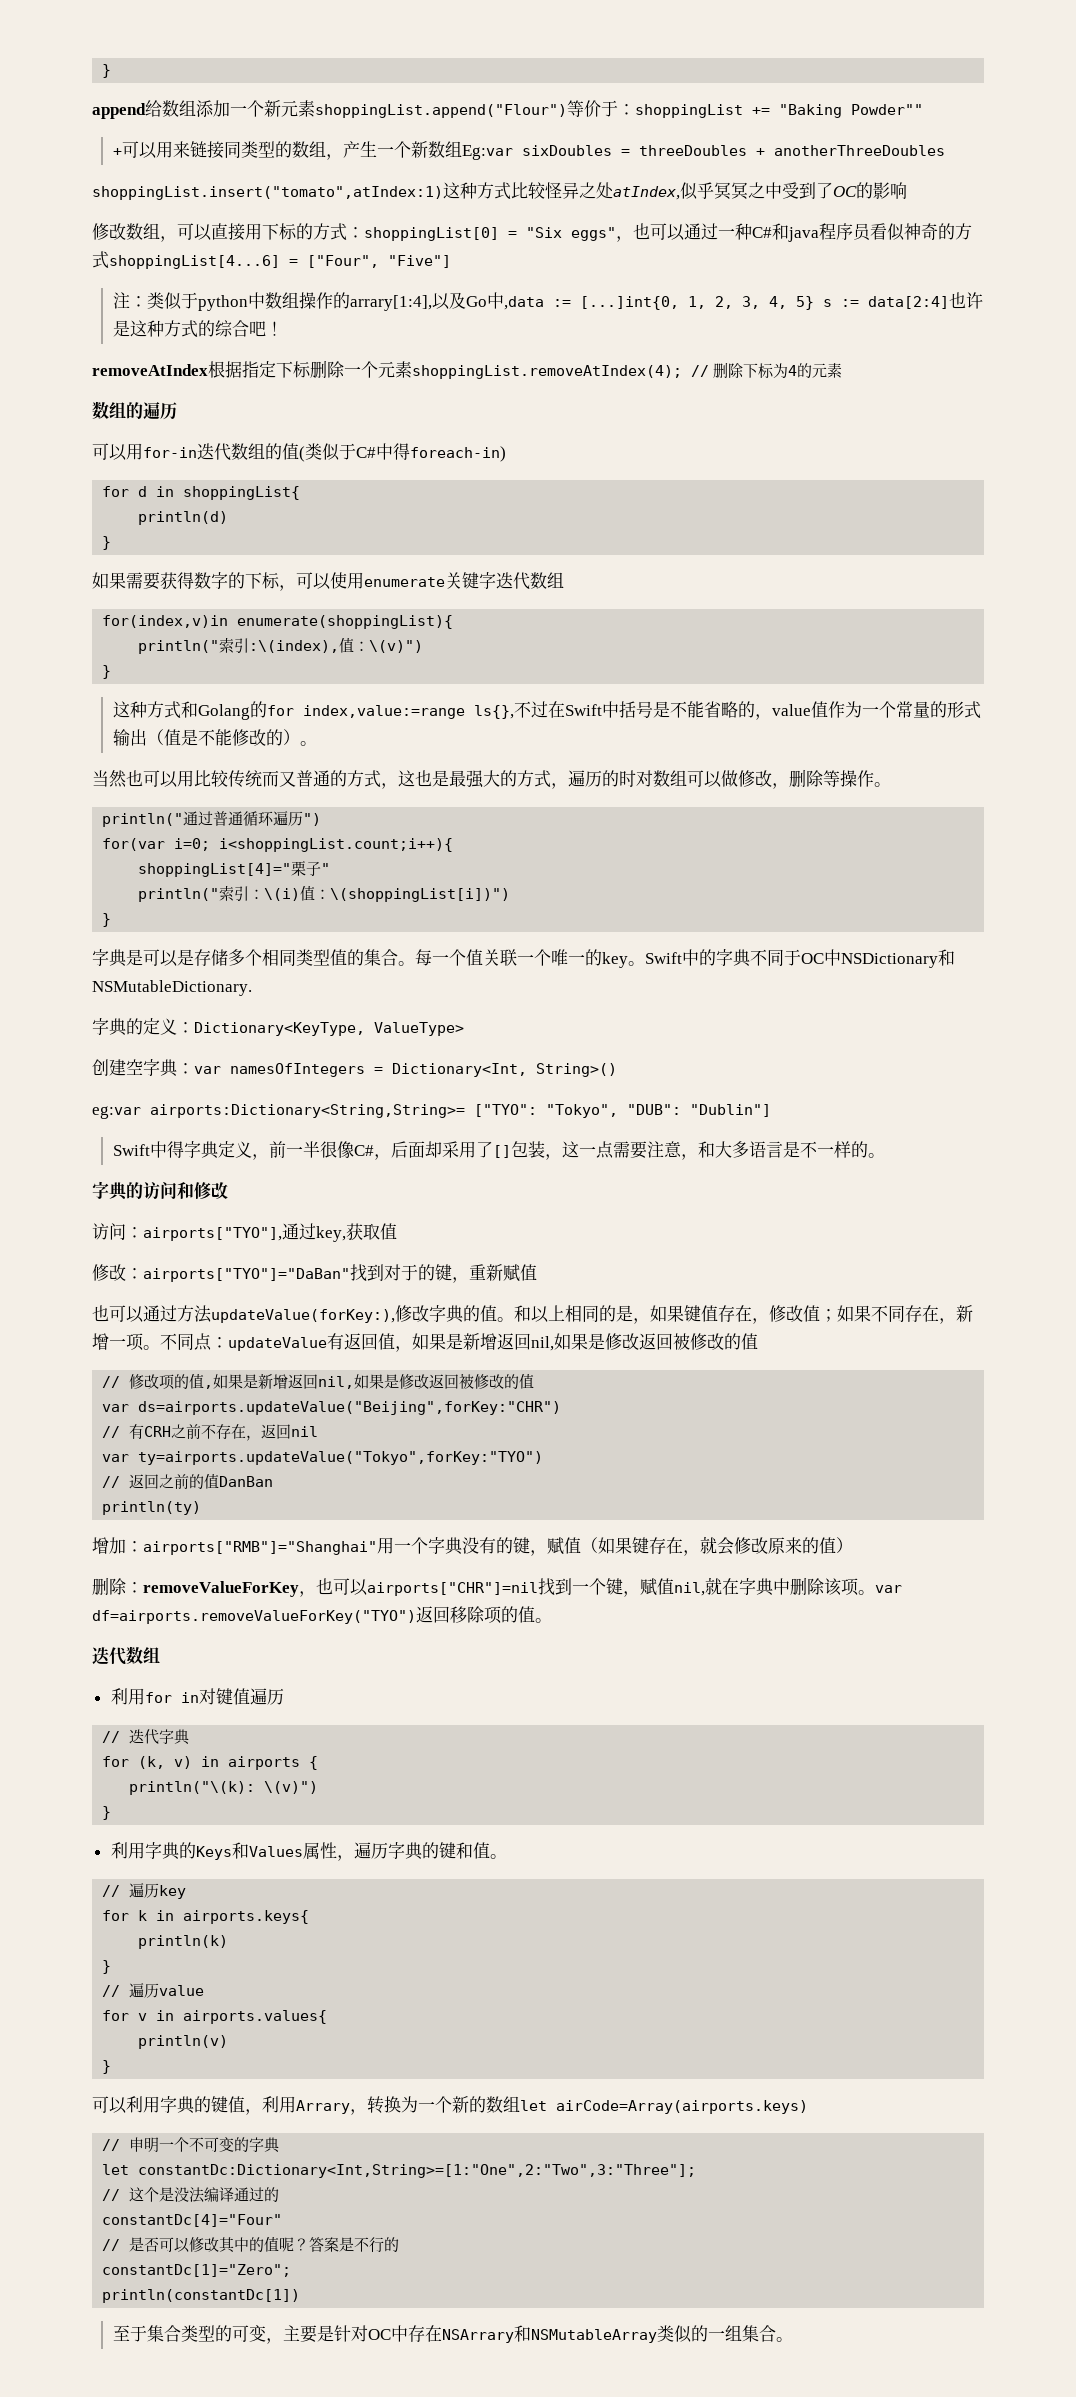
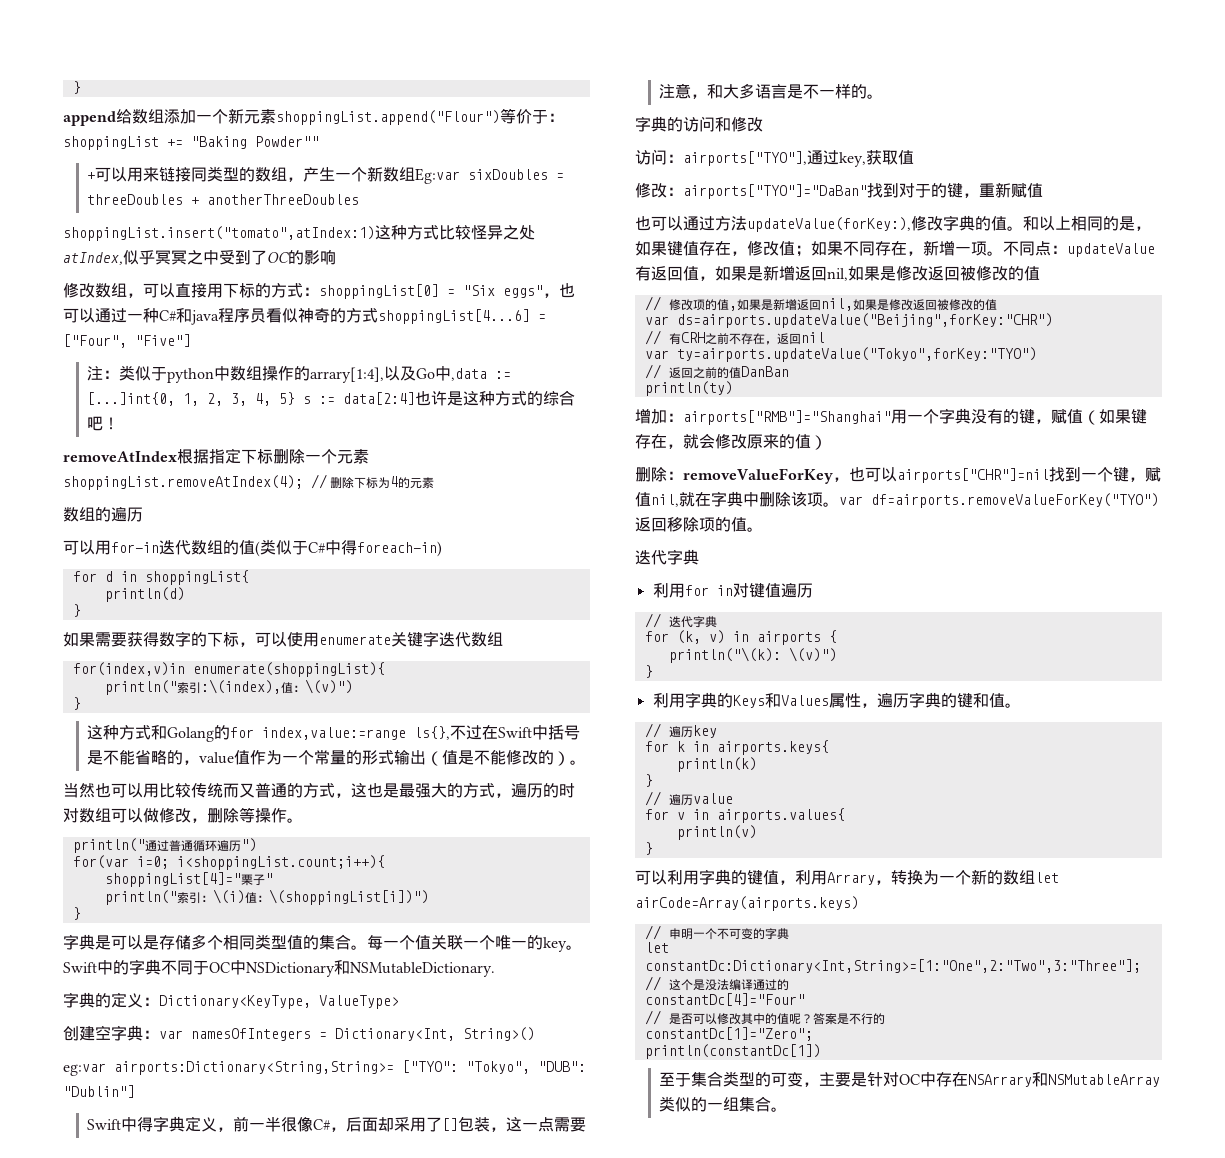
  删除：removeValueForKey，也可以airports["CHR"]=nil找到一个键，赋值nil,就在字典中删除该项。var df=airports.removeValueForKey("TYO")返回移除项的值。
- 迭代数组
+ 迭代字典

